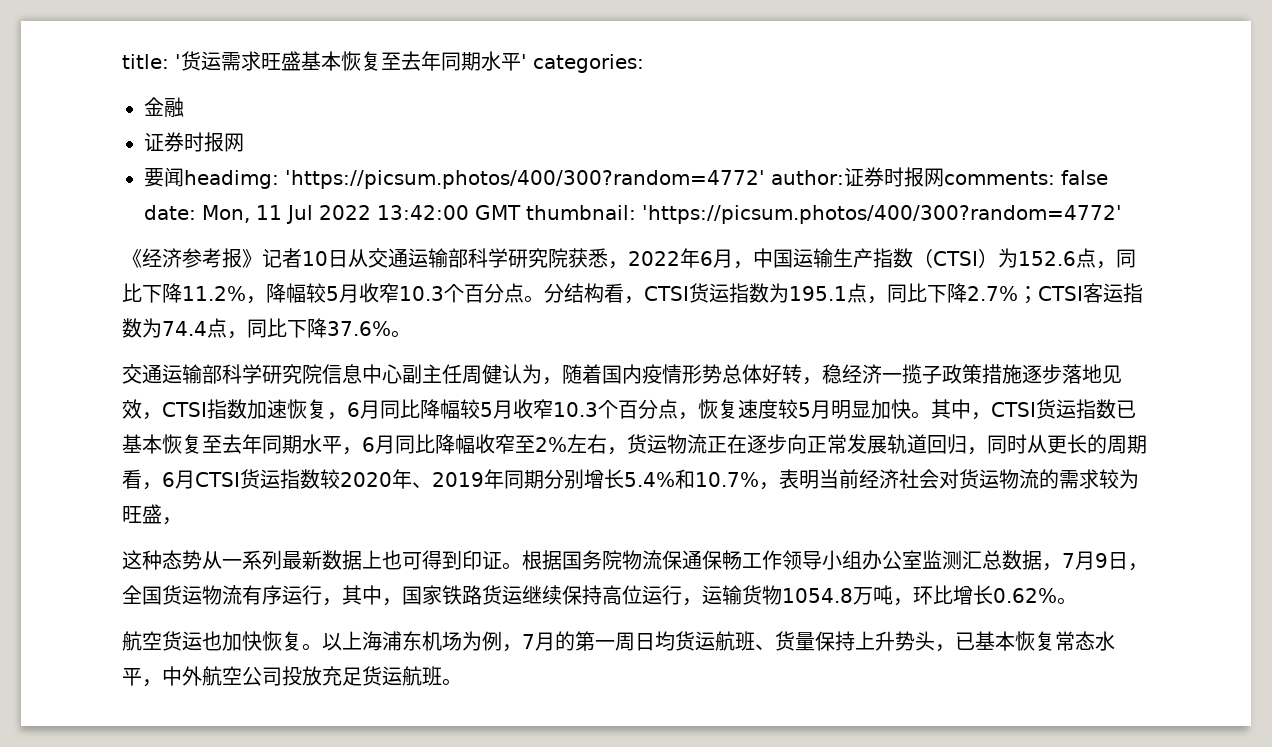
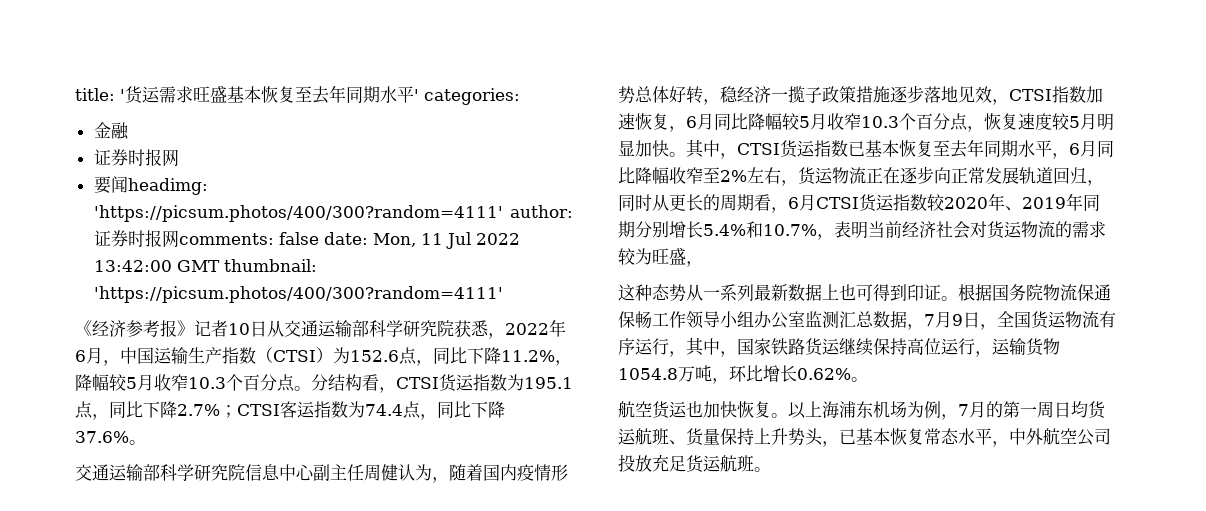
- 要闻headimg: 'https://picsum.photos/400/300?random=4772' author:证券时报网comments: false date: Mon, 11 Jul 2022 13:42:00 GMT thumbnail: 'https://picsum.photos/400/300?random=4772'
+ 要闻headimg: 'https://picsum.photos/400/300?random=4111' author:证券时报网comments: false date: Mon, 11 Jul 2022 13:42:00 GMT thumbnail: 'https://picsum.photos/400/300?random=4111'

